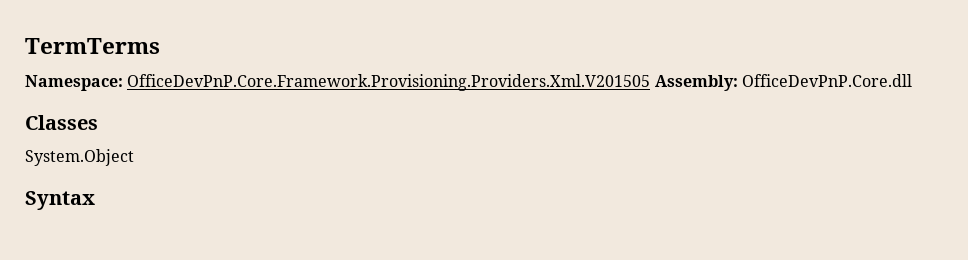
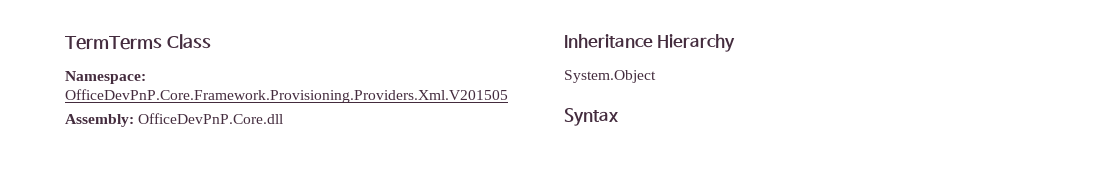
- TermTerms
+ TermTerms Class
- Namespace: OfficeDevPnP.Core.Framework.Provisioning.Providers.Xml.V201505 Assembly: OfficeDevPnP.Core.dll
+ Namespace: OfficeDevPnP.Core.Framework.Provisioning.Providers.Xml.V201505
+ Assembly: OfficeDevPnP.Core.dll
- Classes
+ Inheritance Hierarchy

